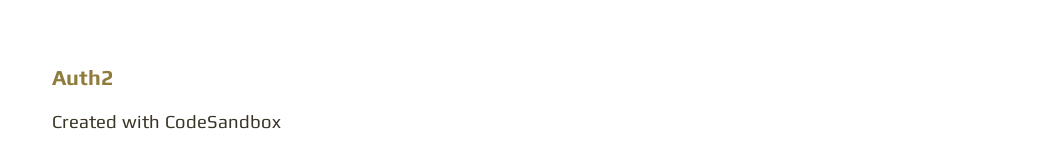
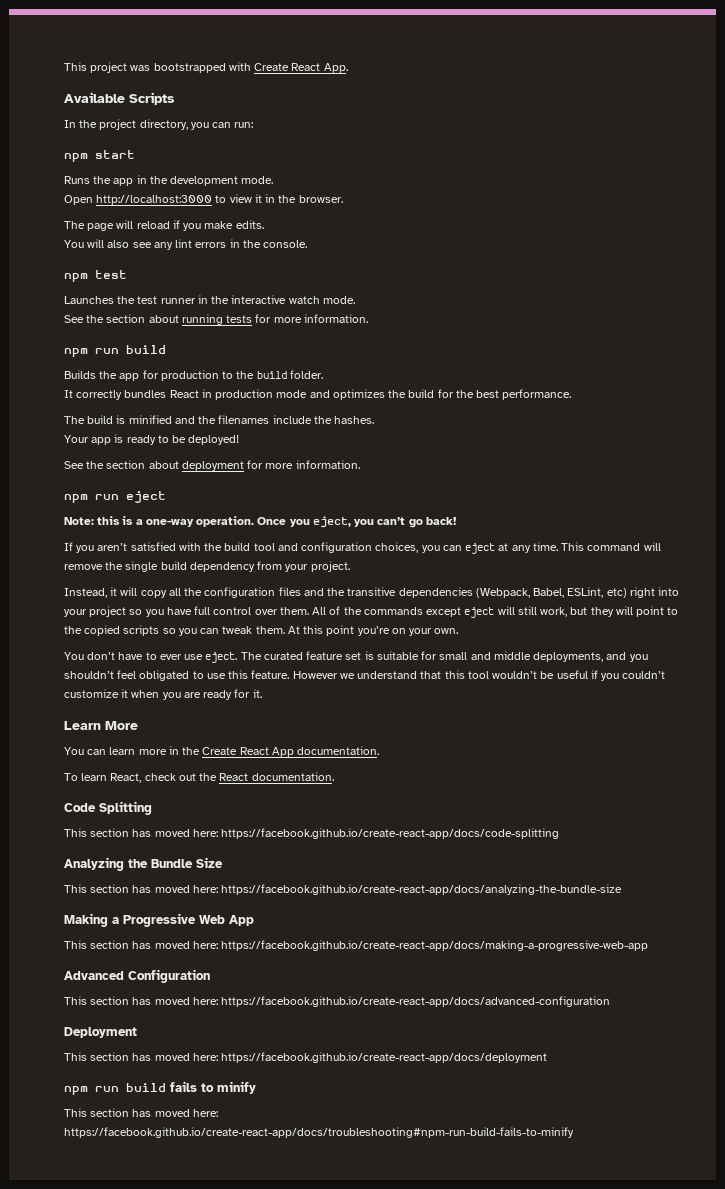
- Auth2
- Created with CodeSandbox
+ This project was bootstrapped with Create React App.
+ Available Scripts
+ In the project directory, you can run:
+ npm start
+ Runs the app in the development mode.
+ Open http://localhost:3000 to view it in the browser.
+ The page will reload if you make edits.
+ You will also see any lint errors in the console.
+ npm test
+ Launches the test runner in the interactive watch mode.
+ See the section about running tests for more information.
+ npm run build
+ Builds the app for production to the build folder.
+ It correctly bundles React in production mode and optimizes the build for the best performance.
+ The build is minified and the filenames include the hashes.
+ Your app is ready to be deployed!
+ See the section about deployment for more information.
+ npm run eject
+ Note: this is a one-way operation. Once you eject, you can’t go back!
+ If you aren’t satisfied with the build tool and configuration choices, you can eject at any time. This command will remove the single build dependency from your project.
+ Instead, it will copy all the configuration files and the transitive dependencies (Webpack, Babel, ESLint, etc) right into your project so you have full control over them. All of the commands except eject will still work, but they will point to the copied scripts so you can tweak them. At this point you’re on your own.
+ You don’t have to ever use eject. The curated feature set is suitable for small and middle deployments, and you shouldn’t feel obligated to use this feature. However we understand that this tool wouldn’t be useful if you couldn’t customize it when you are ready for it.
+ Learn More
+ You can learn more in the Create React App documentation.
+ To learn React, check out the React documentation.
+ Code Splitting
+ This section has moved here: https://facebook.github.io/create-react-app/docs/code-splitting
+ Analyzing the Bundle Size
+ This section has moved here: https://facebook.github.io/create-react-app/docs/analyzing-the-bundle-size
+ Making a Progressive Web App
+ This section has moved here: https://facebook.github.io/create-react-app/docs/making-a-progressive-web-app
+ Advanced Configuration
+ This section has moved here: https://facebook.github.io/create-react-app/docs/advanced-configuration
+ Deployment
+ This section has moved here: https://facebook.github.io/create-react-app/docs/deployment
+ npm run build fails to minify
+ This section has moved here: https://facebook.github.io/create-react-app/docs/troubleshooting#npm-run-build-fails-to-minify

